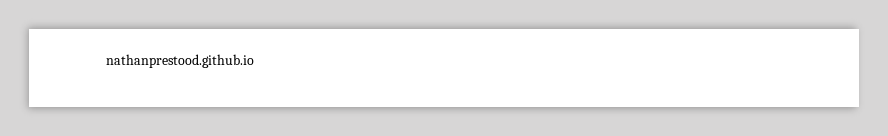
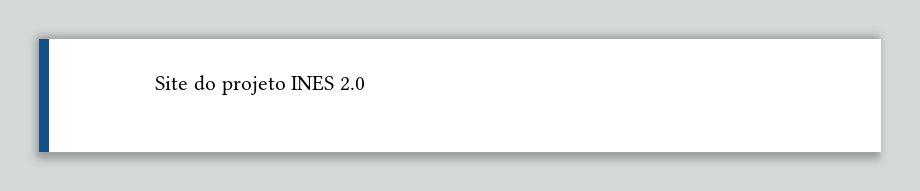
- nathanprestood.github.io
+ Site do projeto INES 2.0

